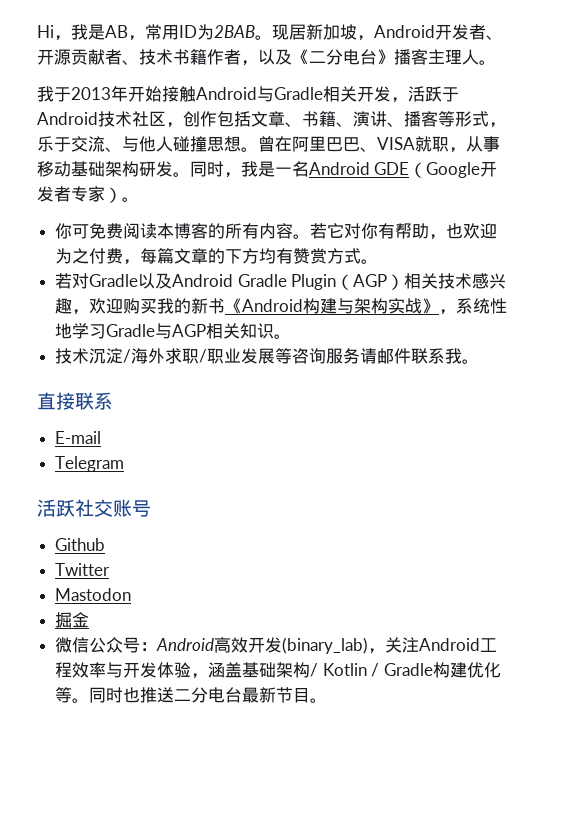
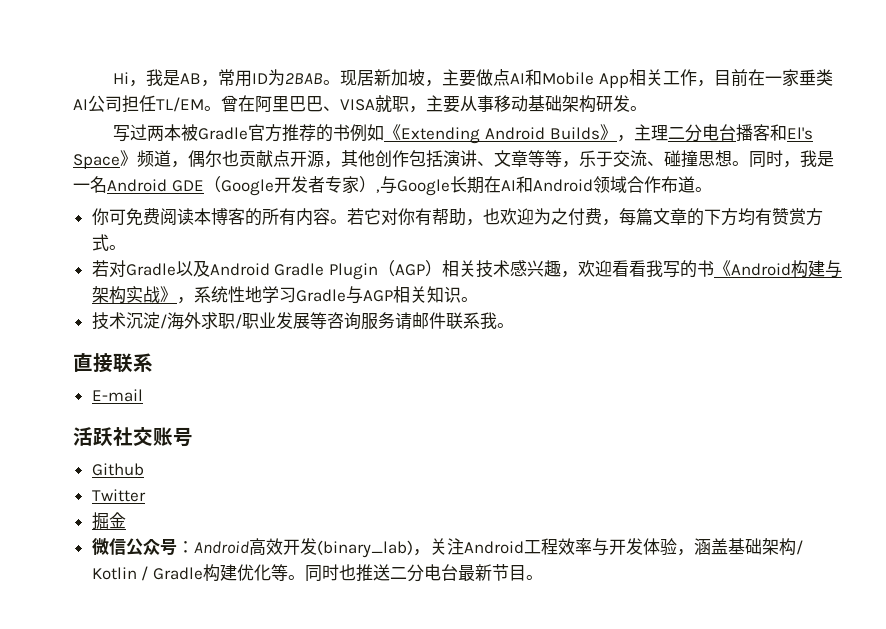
- 现居新加坡，Android开发者、开源贡献者、技术书籍作者，以及《二分电台》播客主理人。
- 我于2013年开始接触Android与Gradle相关开发，活跃于Android技术社区，创作包括文章、书籍、演讲、播客等形式，乐于交流、与他人碰撞思想。
+ 现居新加坡，主要做点AI和Mobile App相关工作，目前在一家垂类AI公司担任TL/EM。
- 曾在阿里巴巴、VISA就职，从事移动基础架构研发。
+ 曾在阿里巴巴、VISA就职，主要从事移动基础架构研发。
+ 写过两本被Gradle官方推荐的书例如《Extending Android Builds》，主理二分电台播客和El's Space》频道，偶尔也贡献点开源，其他创作包括演讲、文章等等，乐于交流、碰撞思想。
- 同时，我是一名Android GDE（Google开发者专家）。
+ 同时，我是一名Android GDE（Google开发者专家）,与Google长期在AI和Android领域合作布道。
- 若对Gradle以及Android Gradle Plugin（AGP）相关技术感兴趣，欢迎购买我的新书《Android构建与架构实战》，系统性地学习Gradle与AGP相关知识。
+ 若对Gradle以及Android Gradle Plugin（AGP）相关技术感兴趣，欢迎看看我写的书《Android构建与架构实战》，系统性地学习Gradle与AGP相关知识。
- Telegram
- Mastodon

